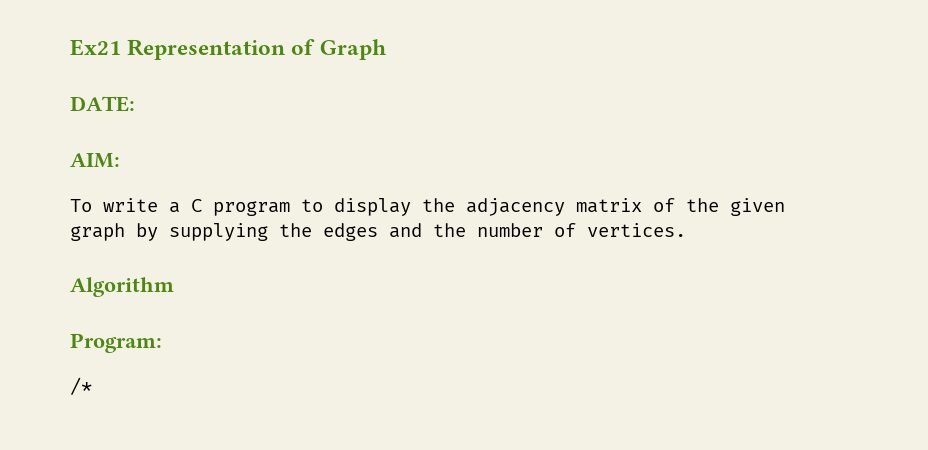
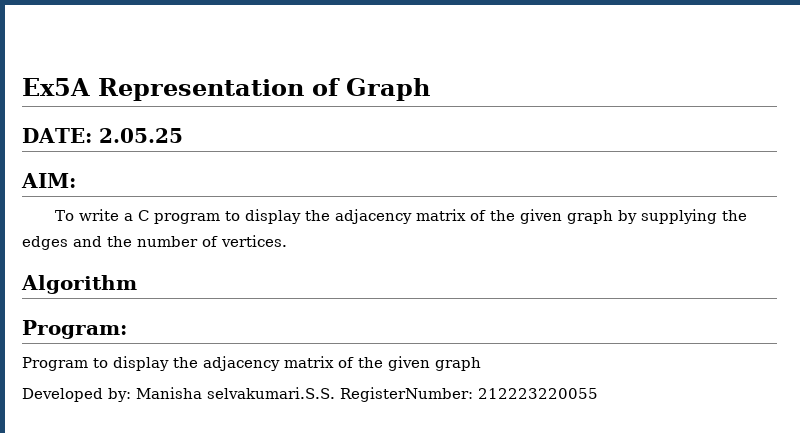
- Ex21 Representation of Graph
+ Ex5A Representation of Graph
- DATE:
+ DATE: 2.05.25
- /*
+ Program to display the adjacency matrix of the given graph
+ Developed by: Manisha selvakumari.S.S. RegisterNumber: 212223220055

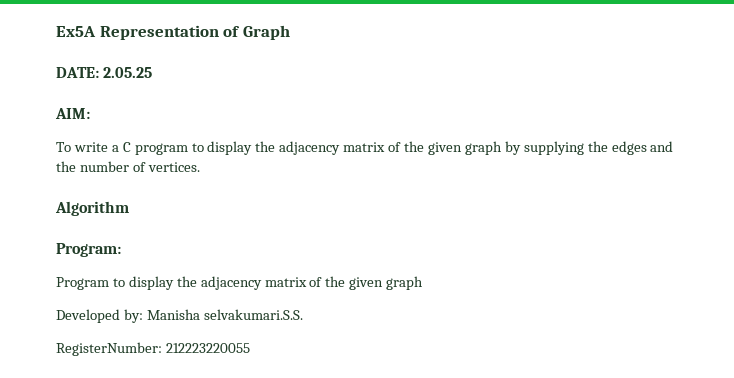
- Developed by: Manisha selvakumari.S.S. RegisterNumber: 212223220055
+ Developed by: Manisha selvakumari.S.S.
+ RegisterNumber: 212223220055

